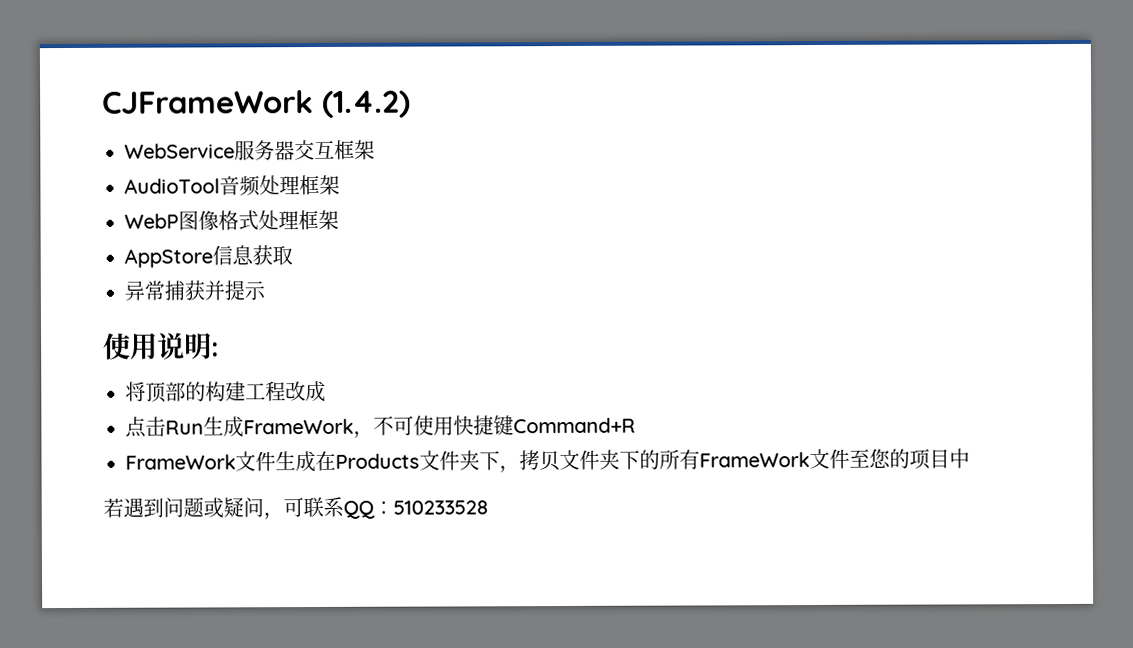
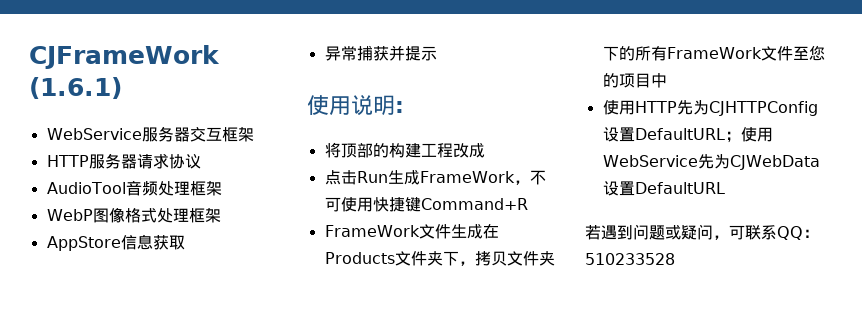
- CJFrameWork (1.4.2)
+ CJFrameWork (1.6.1)
+ HTTP服务器请求协议
+ 使用HTTP先为CJHTTPConfig设置DefaultURL；使用WebService先为CJWebData设置DefaultURL

